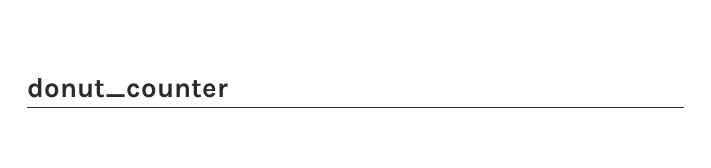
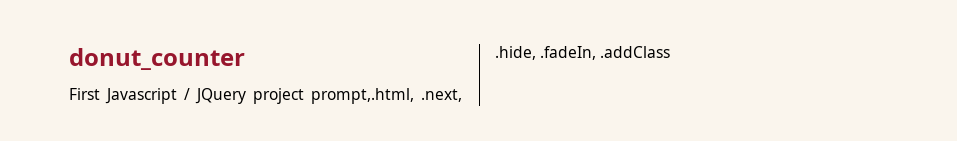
+ First Javascript / JQuery project prompt,.html, .next, .hide, .fadeIn, .addClass

